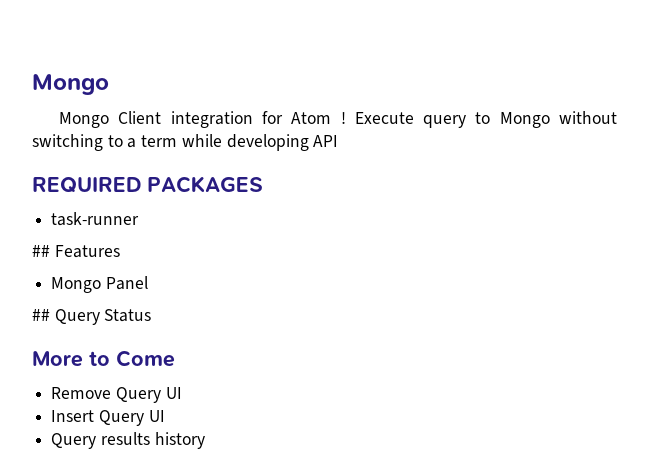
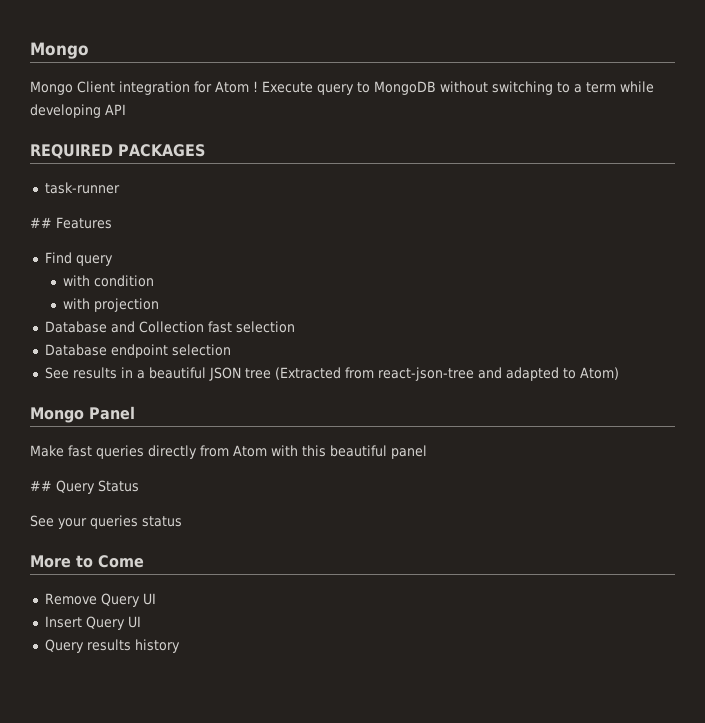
- Execute query to Mongo without switching to a term while developing API
+ Execute query to MongoDB without switching to a term while developing API
+ Find query
+ with condition
+ with projection
+ Database and Collection fast selection
+ Database endpoint selection
+ See results in a beautiful JSON tree (Extracted from react-json-tree and adapted to Atom)
  Mongo Panel
+ Make fast queries directly from Atom with this beautiful panel
+ See your queries status

